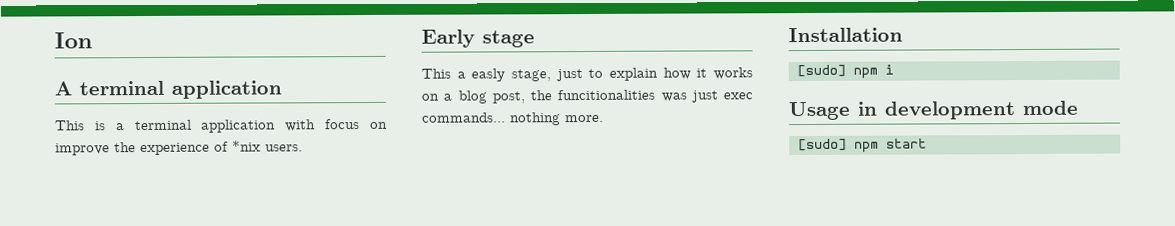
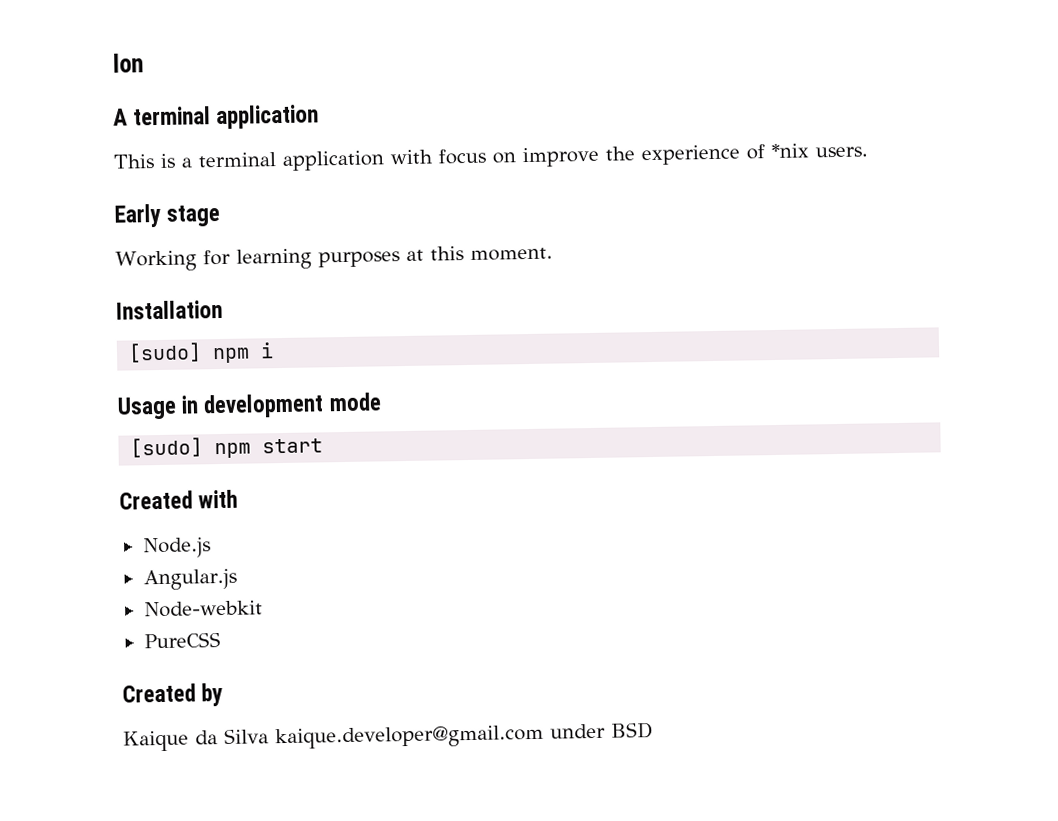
- This a easly stage, just to explain how it works on a blog post, the funcitionalities was just exec commands... nothing more.
+ Working for learning purposes at this moment.
+ Created with
+ Node.js
+ Angular.js
+ Node-webkit
+ PureCSS
+ Created by
+ Kaique da Silva kaique.developer@gmail.com under BSD

